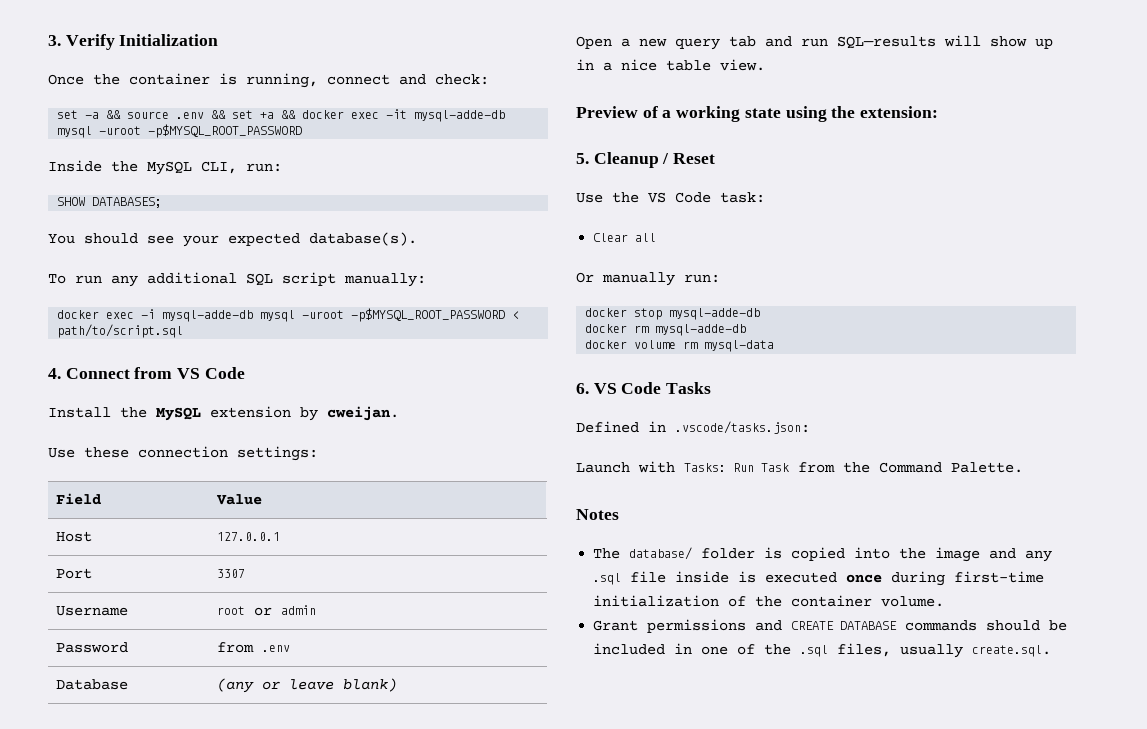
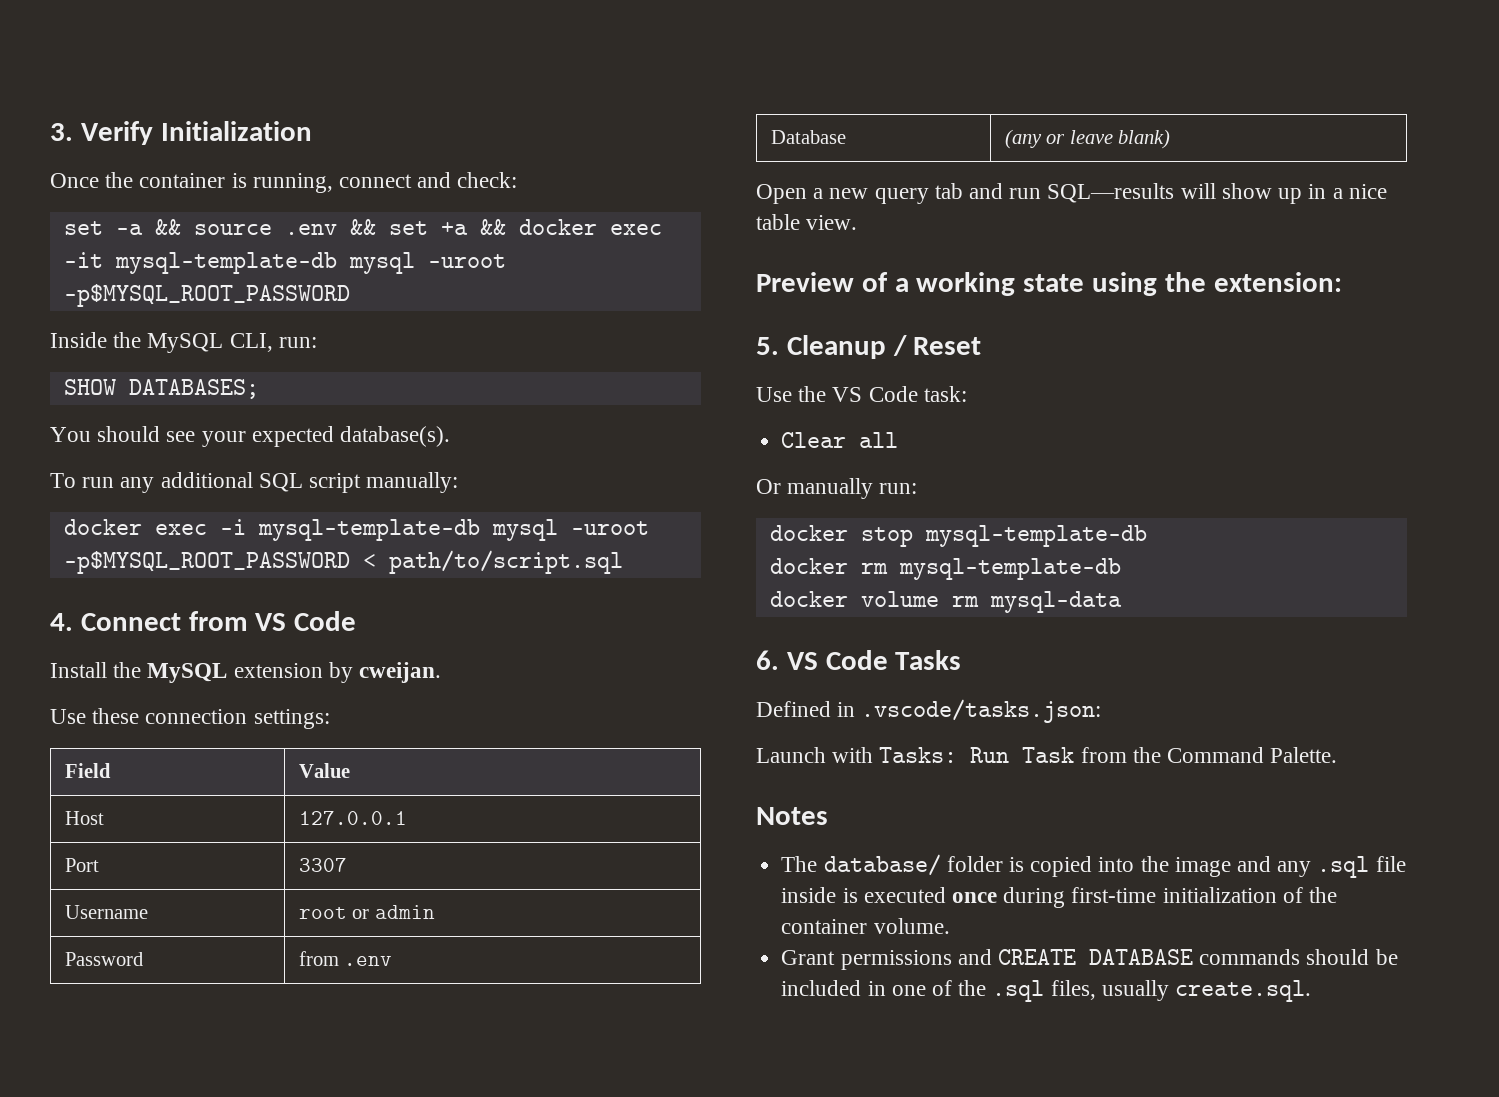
- set -a && source .env && set +a && docker exec -it mysql-adde-db mysql -uroot -p$MYSQL_ROOT_PASSWORD
+ set -a && source .env && set +a && docker exec -it mysql-template-db mysql -uroot -p$MYSQL_ROOT_PASSWORD
- docker exec -i mysql-adde-db mysql -uroot -p$MYSQL_ROOT_PASSWORD < path/to/script.sql
+ docker exec -i mysql-template-db mysql -uroot -p$MYSQL_ROOT_PASSWORD < path/to/script.sql
- docker stop mysql-adde-db
+ docker stop mysql-template-db
- docker rm mysql-adde-db
+ docker rm mysql-template-db

